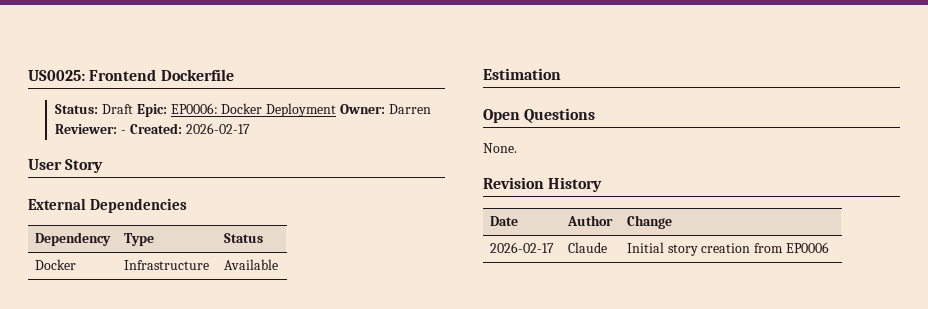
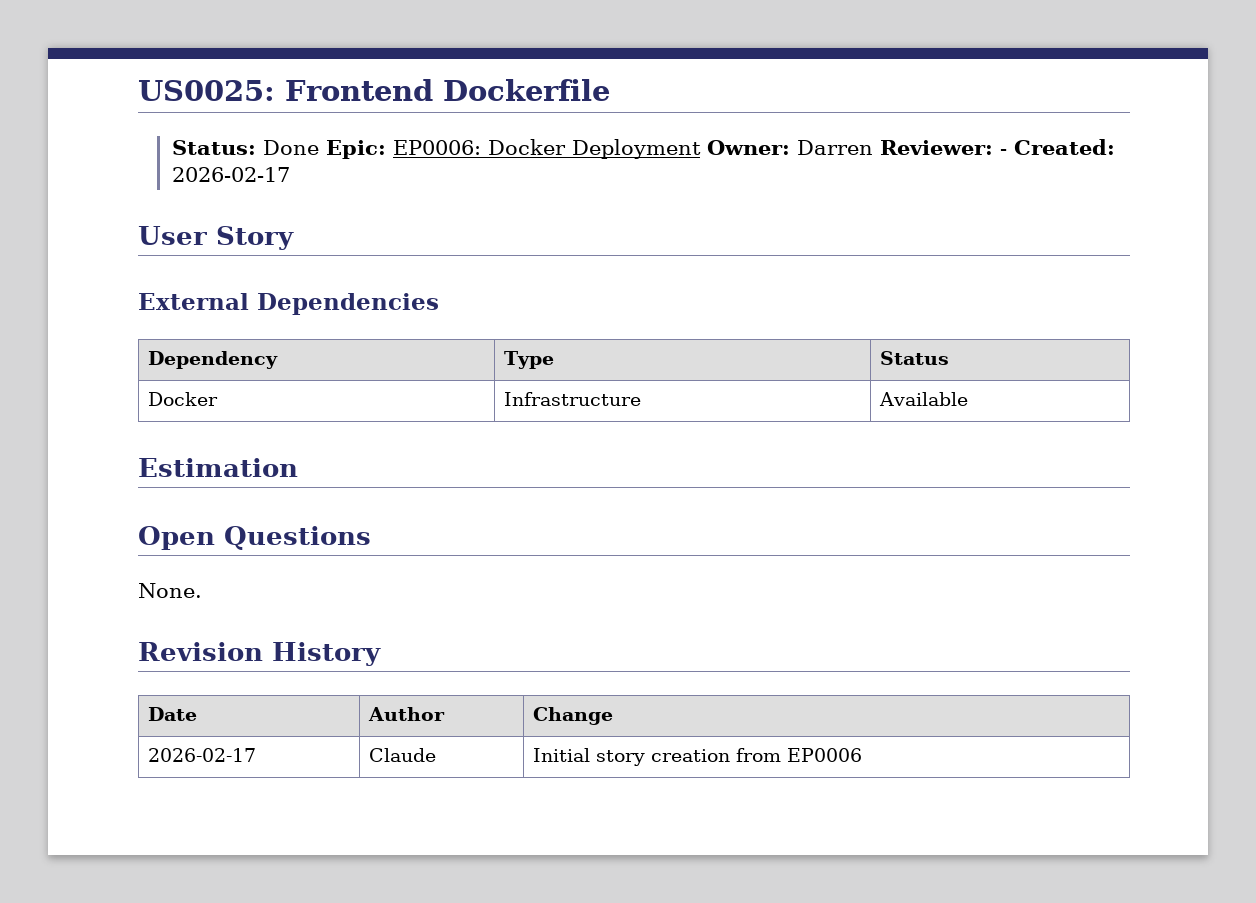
- Status: Draft Epic: EP0006: Docker Deployment Owner: Darren Reviewer: - Created: 2026-02-17
+ Status: Done Epic: EP0006: Docker Deployment Owner: Darren Reviewer: - Created: 2026-02-17

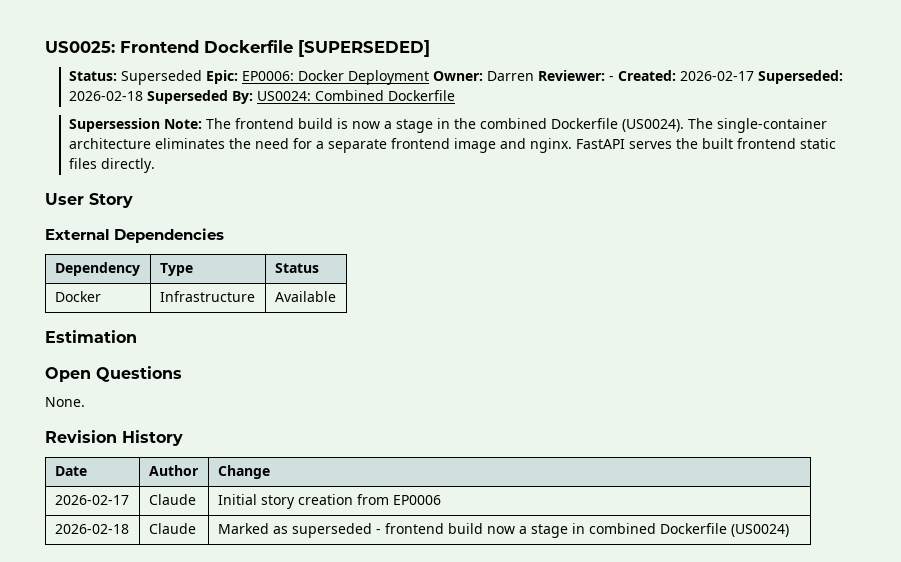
- US0025: Frontend Dockerfile
+ US0025: Frontend Dockerfile [SUPERSEDED]
- Status: Done Epic: EP0006: Docker Deployment Owner: Darren Reviewer: - Created: 2026-02-17
+ Status: Superseded Epic: EP0006: Docker Deployment Owner: Darren Reviewer: - Created: 2026-02-17 Superseded: 2026-02-18 Superseded By: US0024: Combined Dockerfile
+ Supersession Note: The frontend build is now a stage in the combined Dockerfile (US0024). The single-container architecture eliminates the need for a separate frontend image and nginx. FastAPI serves the built frontend static files directly.
+ 2026-02-18 | Claude | Marked as superseded - frontend build now a stage in combined Dockerfile (US0024)

